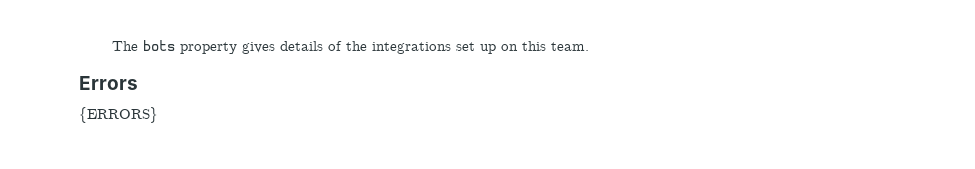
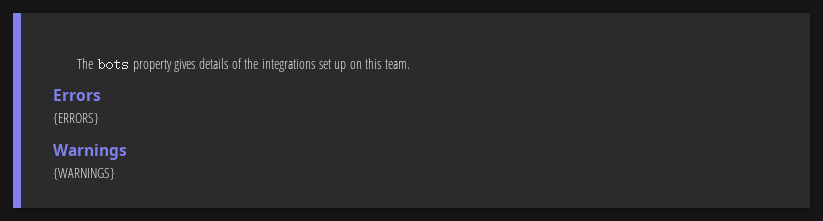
+ Warnings
+ {WARNINGS}

